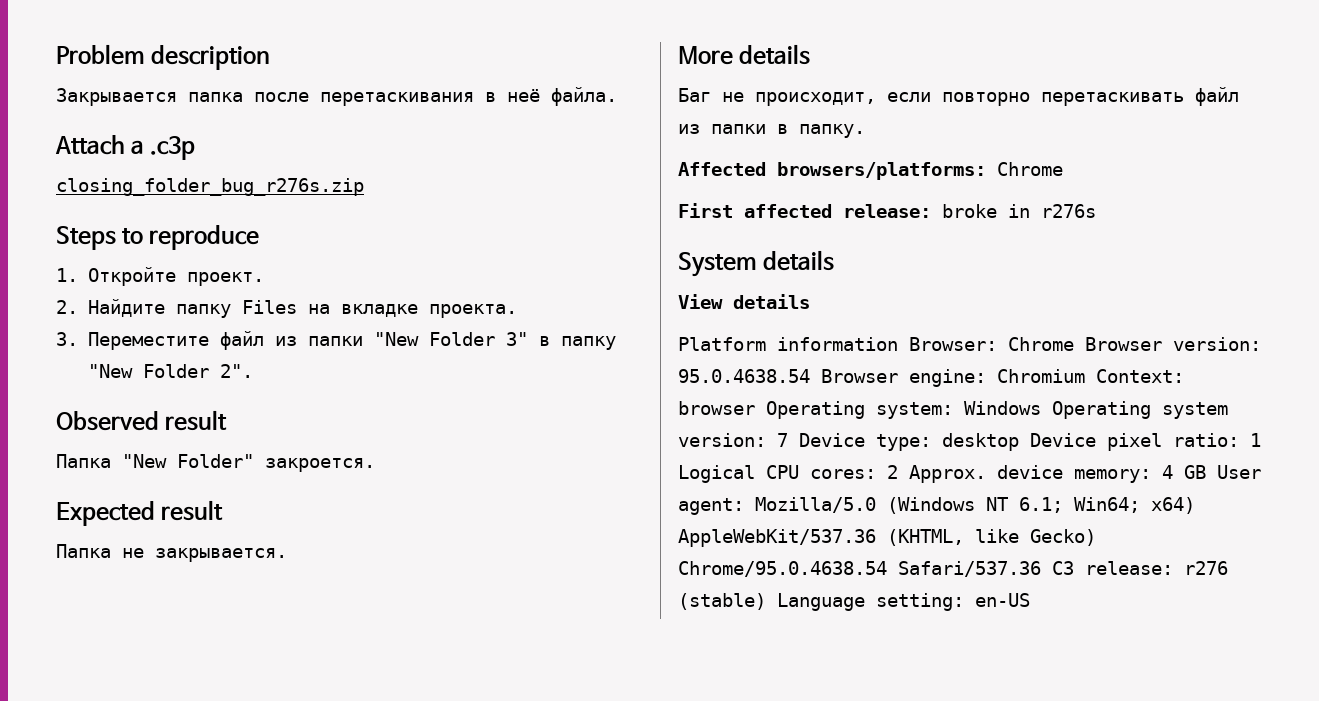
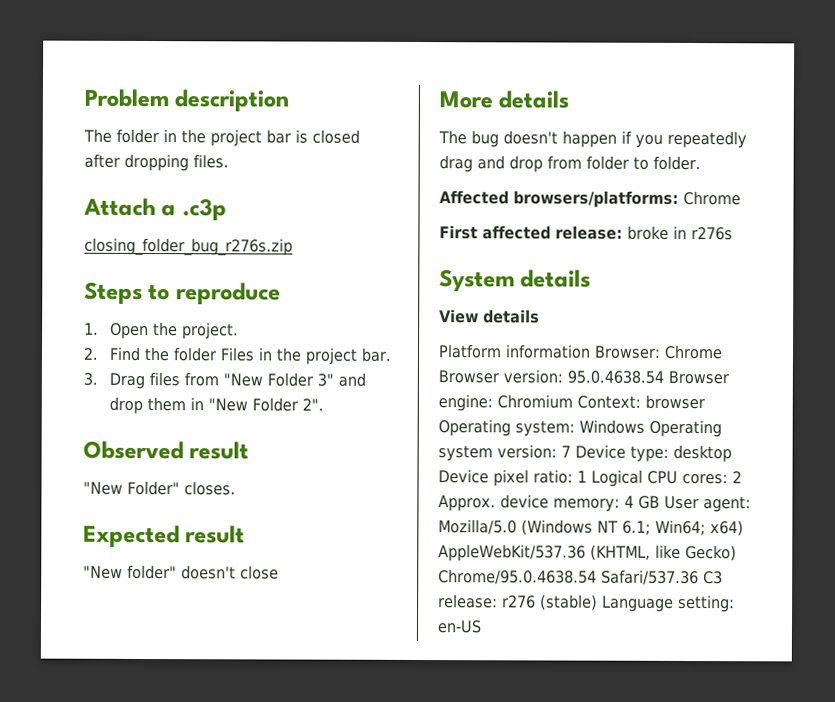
- Закрывается папка после перетаскивания в неё файла.
+ The folder in the project bar is closed after dropping files.
- 1. Откройте проект.
- 2. Найдите папку Files на вкладке проекта.
- 3. Переместите файл из папки "New Folder 3" в папку "New Folder 2".
+ 1. Open the project.
+ 2. Find the folder Files in the project bar.
+ 3. Drag files from "New Folder 3" and drop them in "New Folder 2".
- Папка "New Folder" закроется.
+ "New Folder" closes.
- Папка не закрывается.
+ "New folder" doesn't close
  More details
- Баг не происходит, если повторно перетаскивать файл из папки в папку.
+ The bug doesn't happen if you repeatedly drag and drop from folder to folder.

